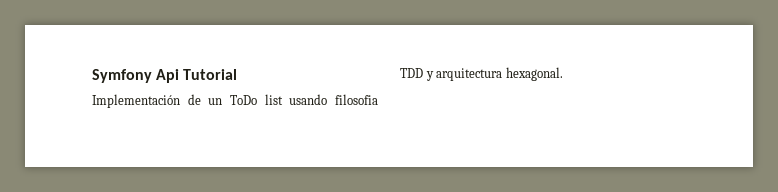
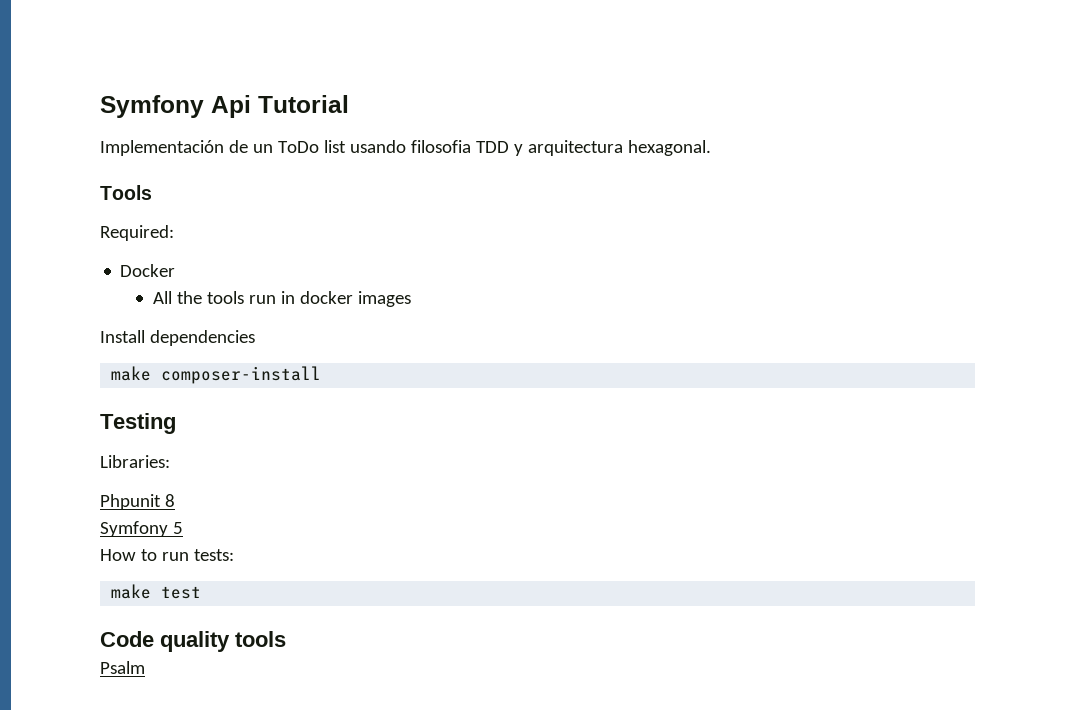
+ Tools
+ Required:
+ Docker
+ All the tools run in docker images
+ Install dependencies
+ make composer-install
+ Testing
+ Libraries:
+ Phpunit 8
+ Symfony 5
+ How to run tests:
+ make test
+ Code quality tools
+ Psalm

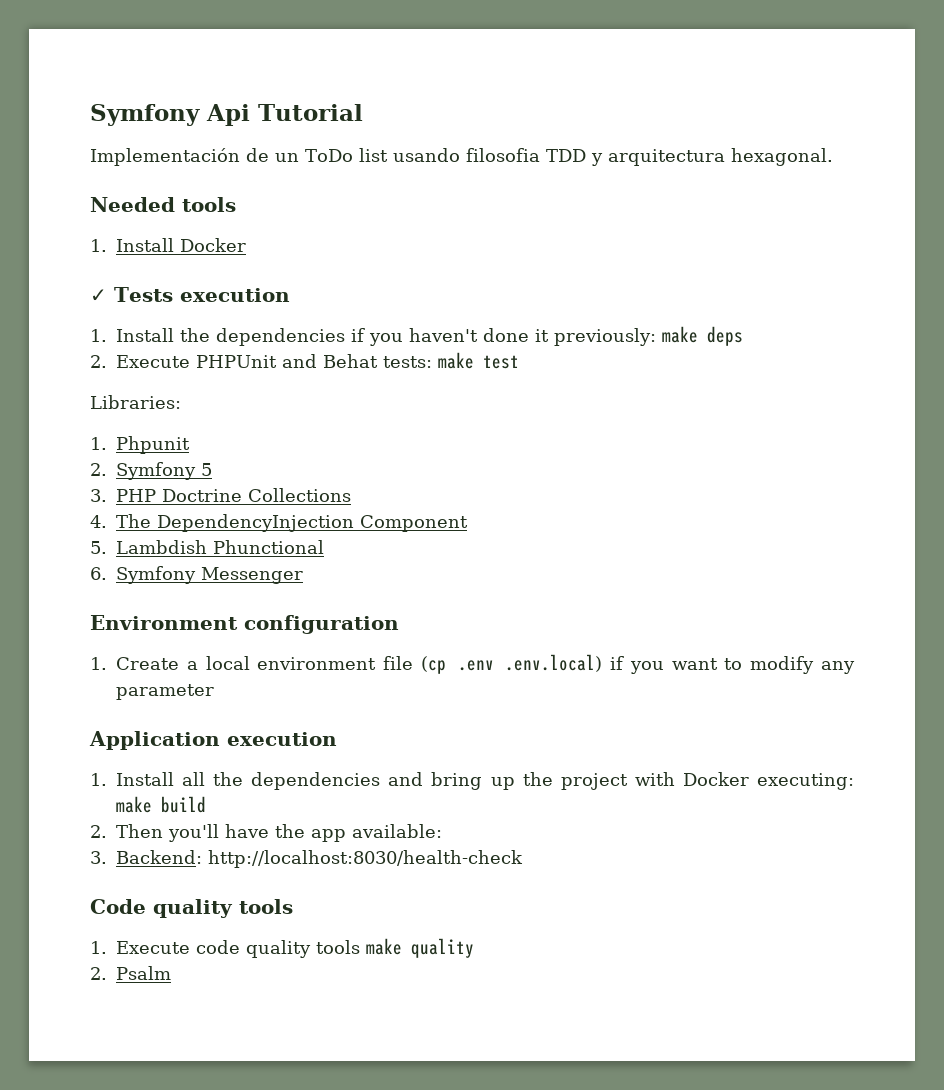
- Tools
- Required:
- Docker
- All the tools run in docker images
- Install dependencies
- make composer-install
- Testing
+ Needed tools
+ 1. Install Docker
+ ✓ Tests execution
+ 1. Install the dependencies if you haven't done it previously: make deps
+ 2. Execute PHPUnit and Behat tests: make test
- Phpunit 8
- Symfony 5
+ 1. Phpunit
+ 2. Symfony 5
- How to run tests:
- make test
+ 3. PHP Doctrine Collections
+ 4. The DependencyInjection Component
+ 5. Lambdish Phunctional
+ 6. Symfony Messenger
+ Environment configuration
+ 1. Create a local environment file (cp .env .env.local) if you want to modify any parameter
+ Application execution
+ 1. Install all the dependencies and bring up the project with Docker executing: make build
+ 2. Then you'll have the app available:
+ 3. Backend: http://localhost:8030/health-check
  Code quality tools
- Psalm
+ 1. Execute code quality tools make quality
+ 2. Psalm

